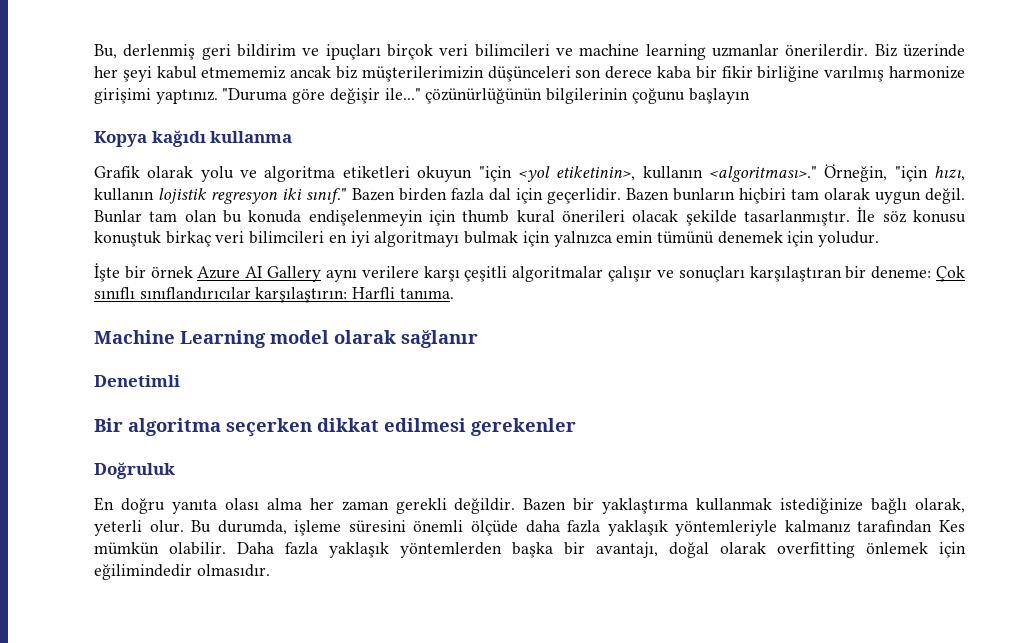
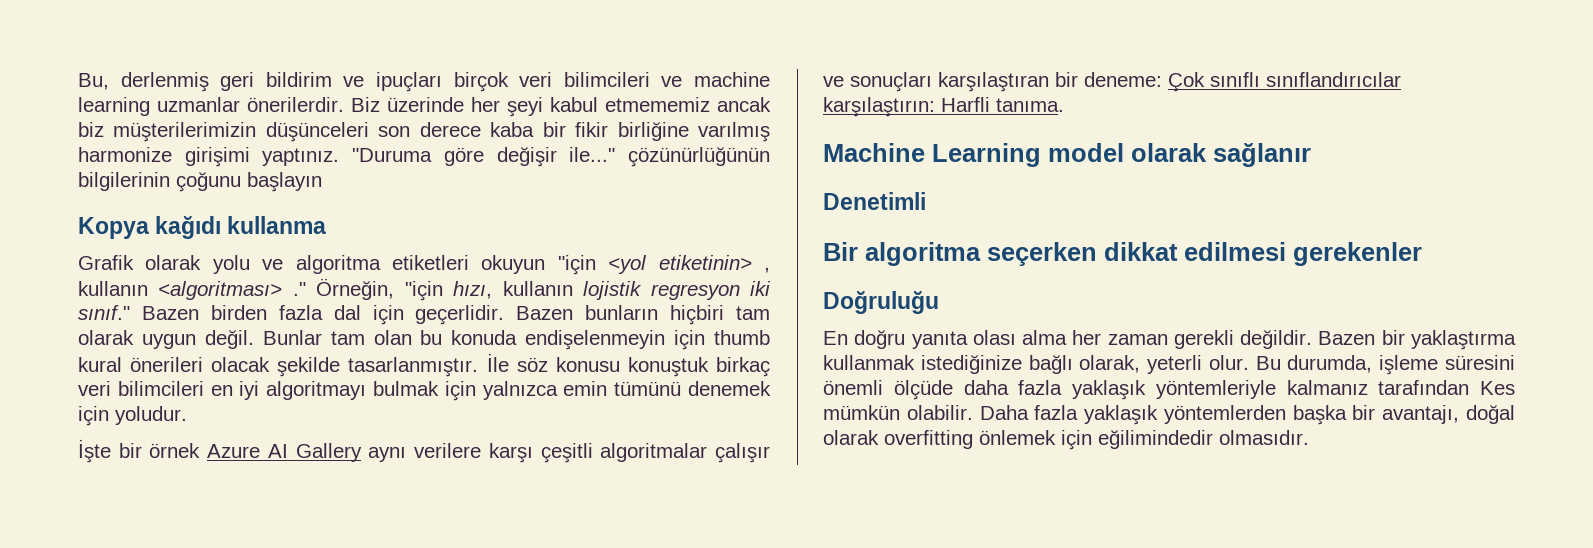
- Grafik olarak yolu ve algoritma etiketleri okuyun "için <yol etiketinin>, kullanın <algoritması>."
+ Grafik olarak yolu ve algoritma etiketleri okuyun "için <yol etiketinin> , kullanın <algoritması> ."
- Doğruluk
+ Doğruluğu

